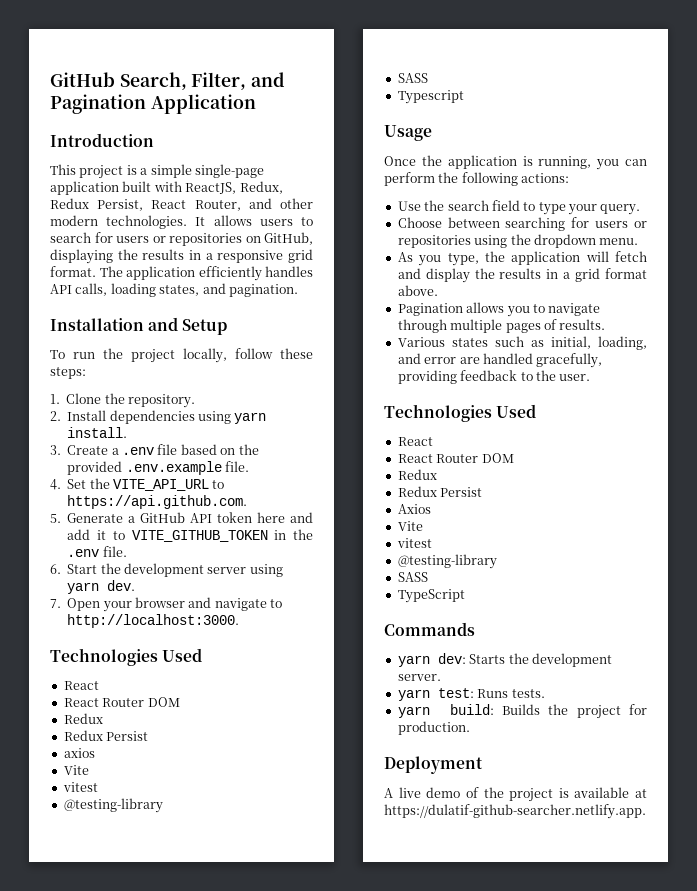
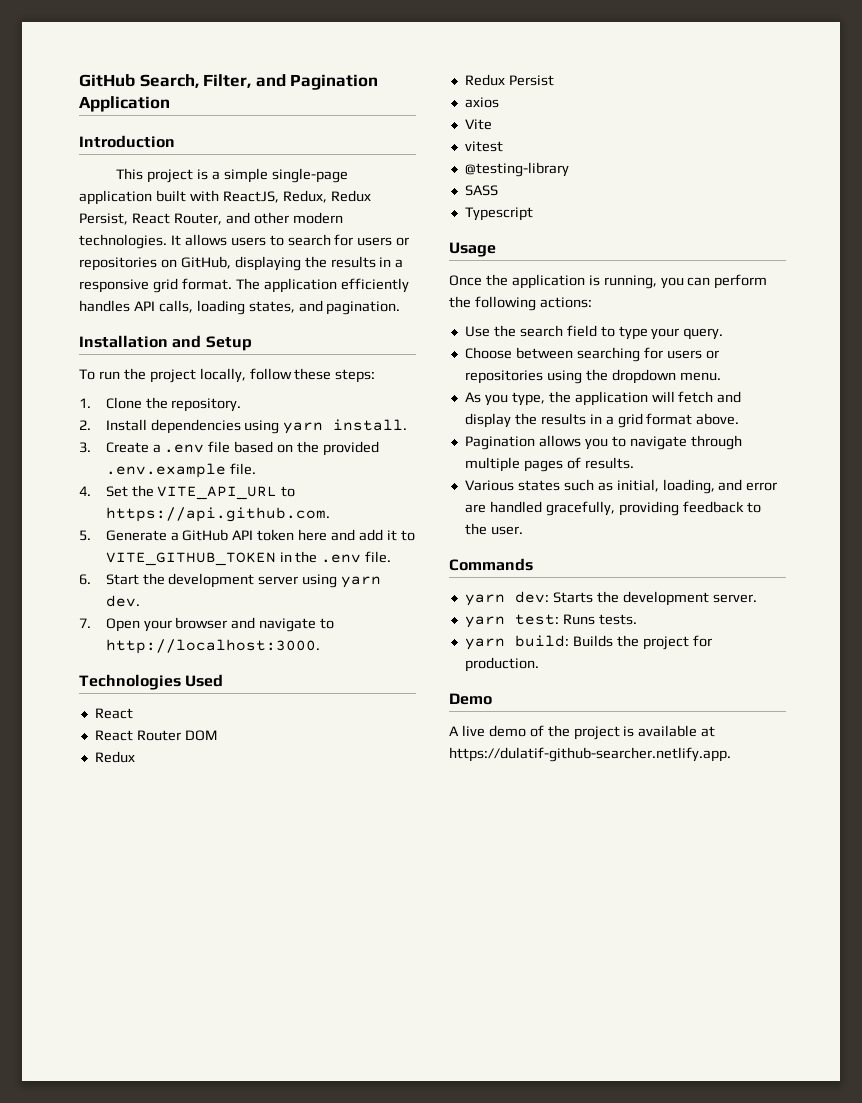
  Various states such as initial, loading, and error are handled gracefully, providing feedback to the user.
- Technologies Used
- React
- React Router DOM
- Redux
- Redux Persist
- Axios
- Vite
- vitest
- @testing-library
- SASS
- TypeScript
- Deployment
+ Demo

